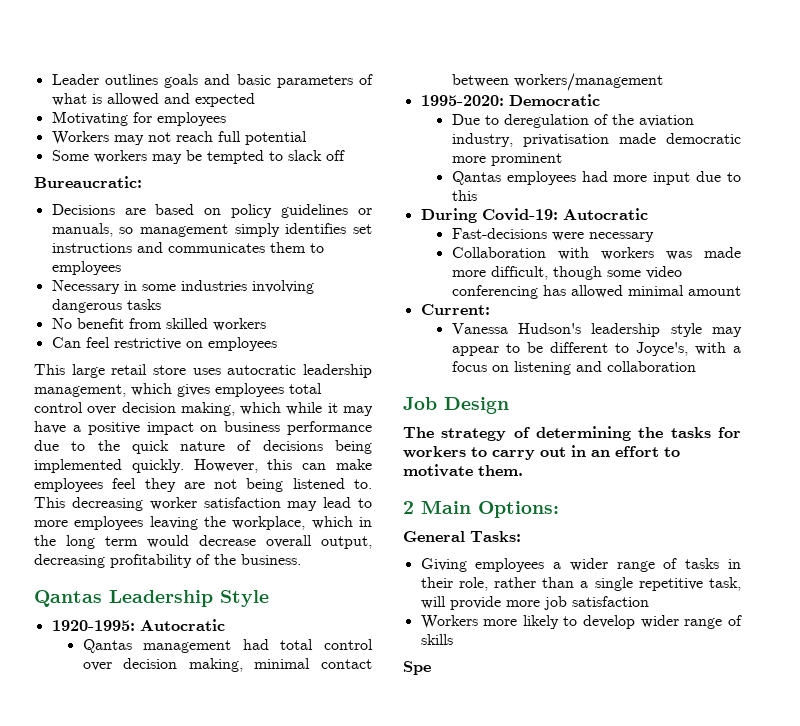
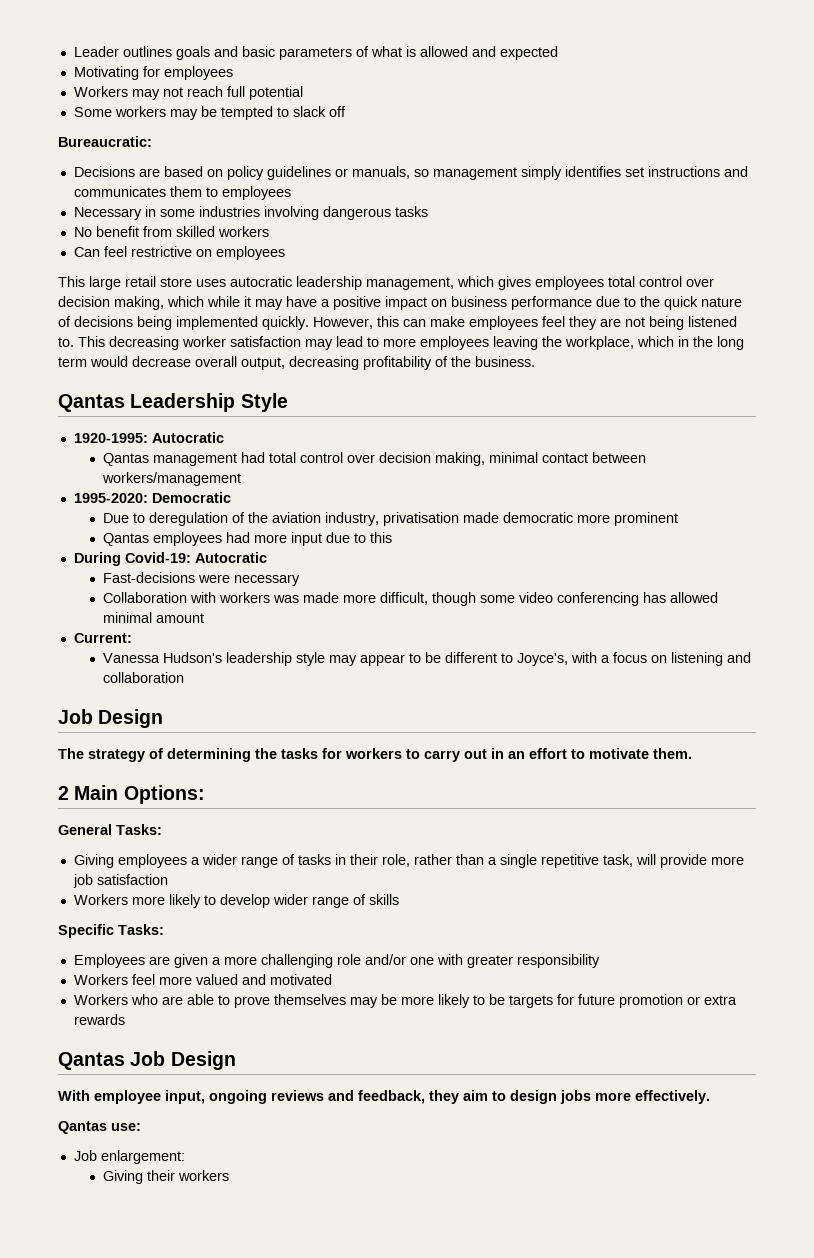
- Spe
+ Specific Tasks:
+ Employees are given a more challenging role and/or one with greater responsibility
+ Workers feel more valued and motivated
+ Workers who are able to prove themselves may be more likely to be targets for future promotion or extra rewards
+ Qantas Job Design
+ With employee input, ongoing reviews and feedback, they aim to design jobs more effectively.
+ Qantas use:
+ Job enlargement:
+ Giving their workers

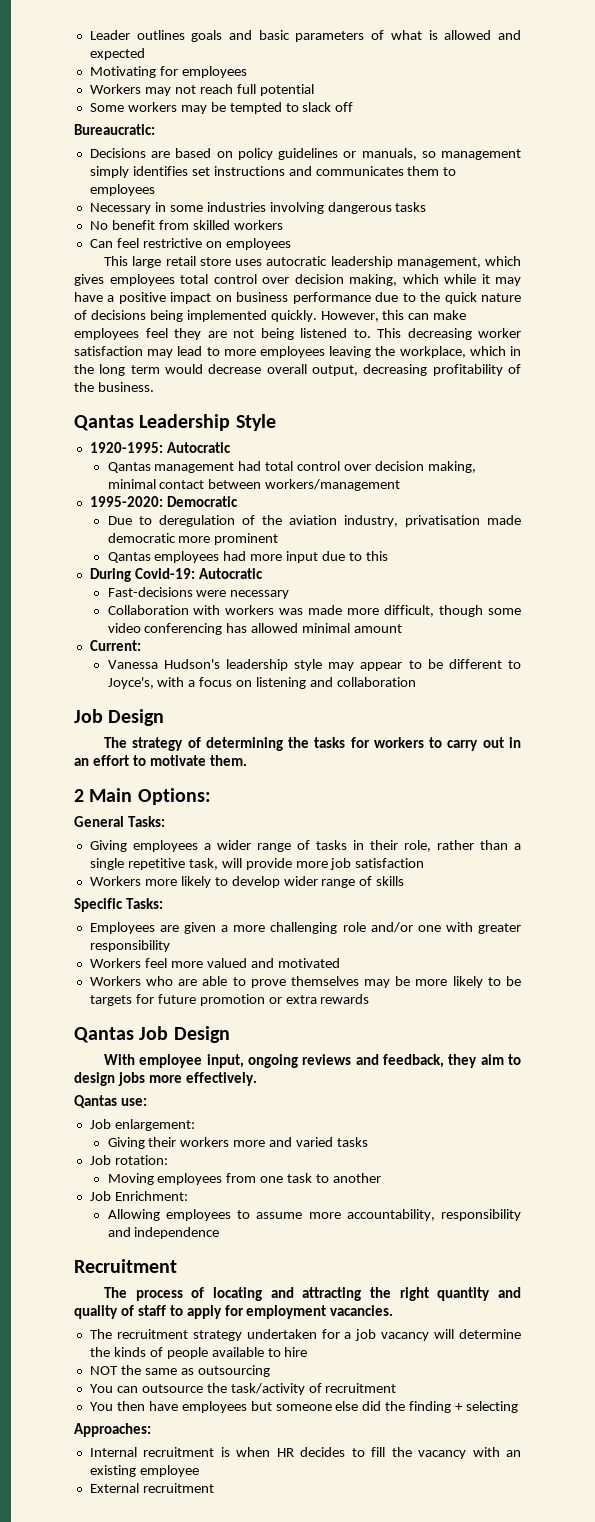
- Giving their workers
+ Giving their workers more and varied tasks
+ Job rotation:
+ Moving employees from one task to another
+ Job Enrichment:
+ Allowing employees to assume more accountability, responsibility and independence
+ Recruitment
+ The process of locating and attracting the right quantity and quality of staff to apply for employment vacancies.
+ The recruitment strategy undertaken for a job vacancy will determine the kinds of people available to hire
+ NOT the same as outsourcing
+ You can outsource the task/activity of recruitment
+ You then have employees but someone else did the finding + selecting
+ Approaches:
+ Internal recruitment is when HR decides to fill the vacancy with an existing employee
+ External recruitment

